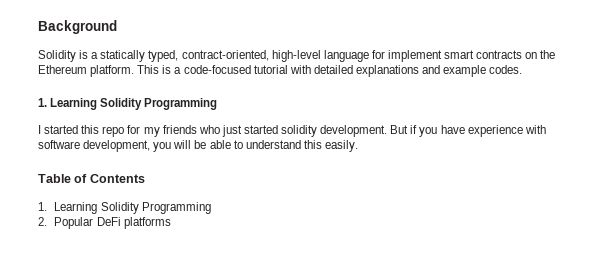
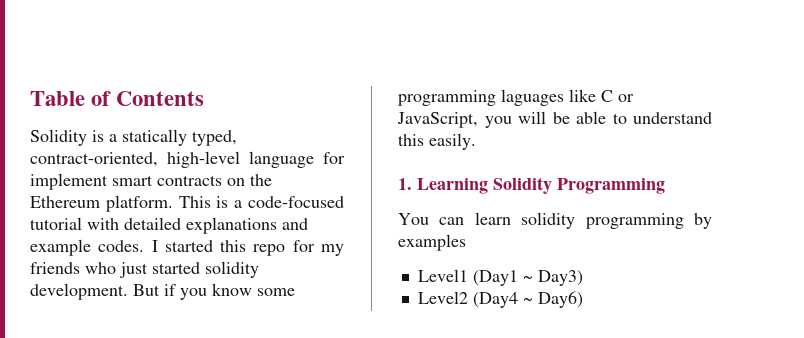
- Background
+ Table of Contents
- This is a code-focused tutorial with detailed explanations and example codes.
- 1. Learning Solidity Programming
- I started this repo for my friends who just started solidity development.
+ This is a code-focused tutorial with detailed explanations and example codes. I started this repo for my friends who just started solidity development.
- But if you have experience with software development, you will be able to understand this easily.
+ But if you know some programming laguages like C or JavaScript, you will be able to understand this easily.
- Table of Contents
  1. Learning Solidity Programming
- 2. Popular DeFi platforms
+ You can learn solidity programming by examples
+ Level1 (Day1 ~ Day3)
+ Level2 (Day4 ~ Day6)

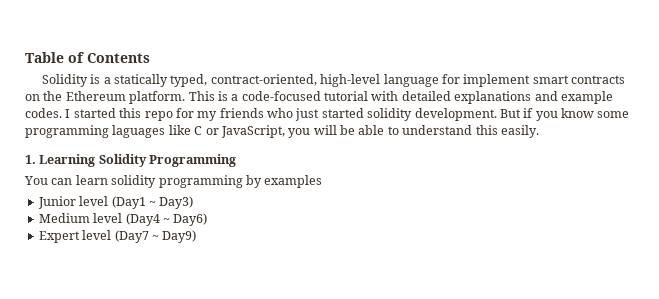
- Level1 (Day1 ~ Day3)
+ Junior level (Day1 ~ Day3)
- Level2 (Day4 ~ Day6)
+ Medium level (Day4 ~ Day6)
+ Expert level (Day7 ~ Day9)

